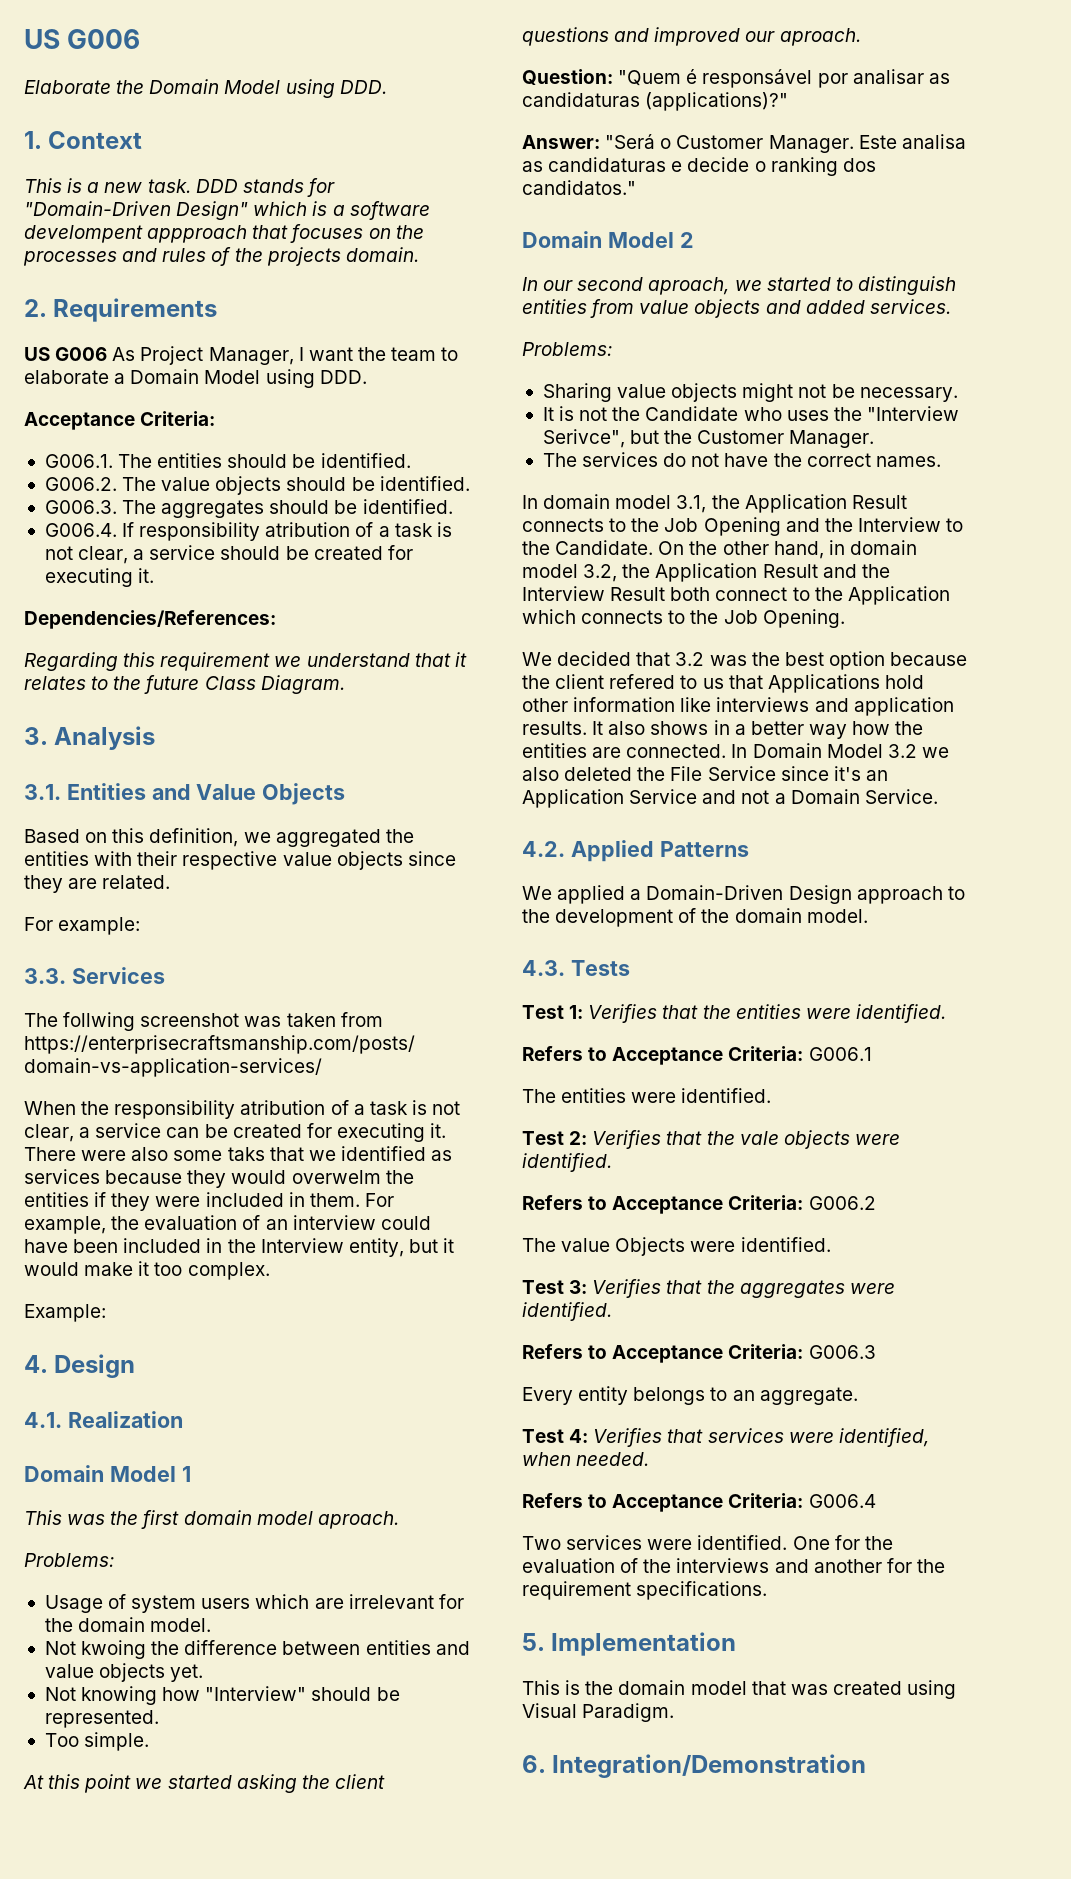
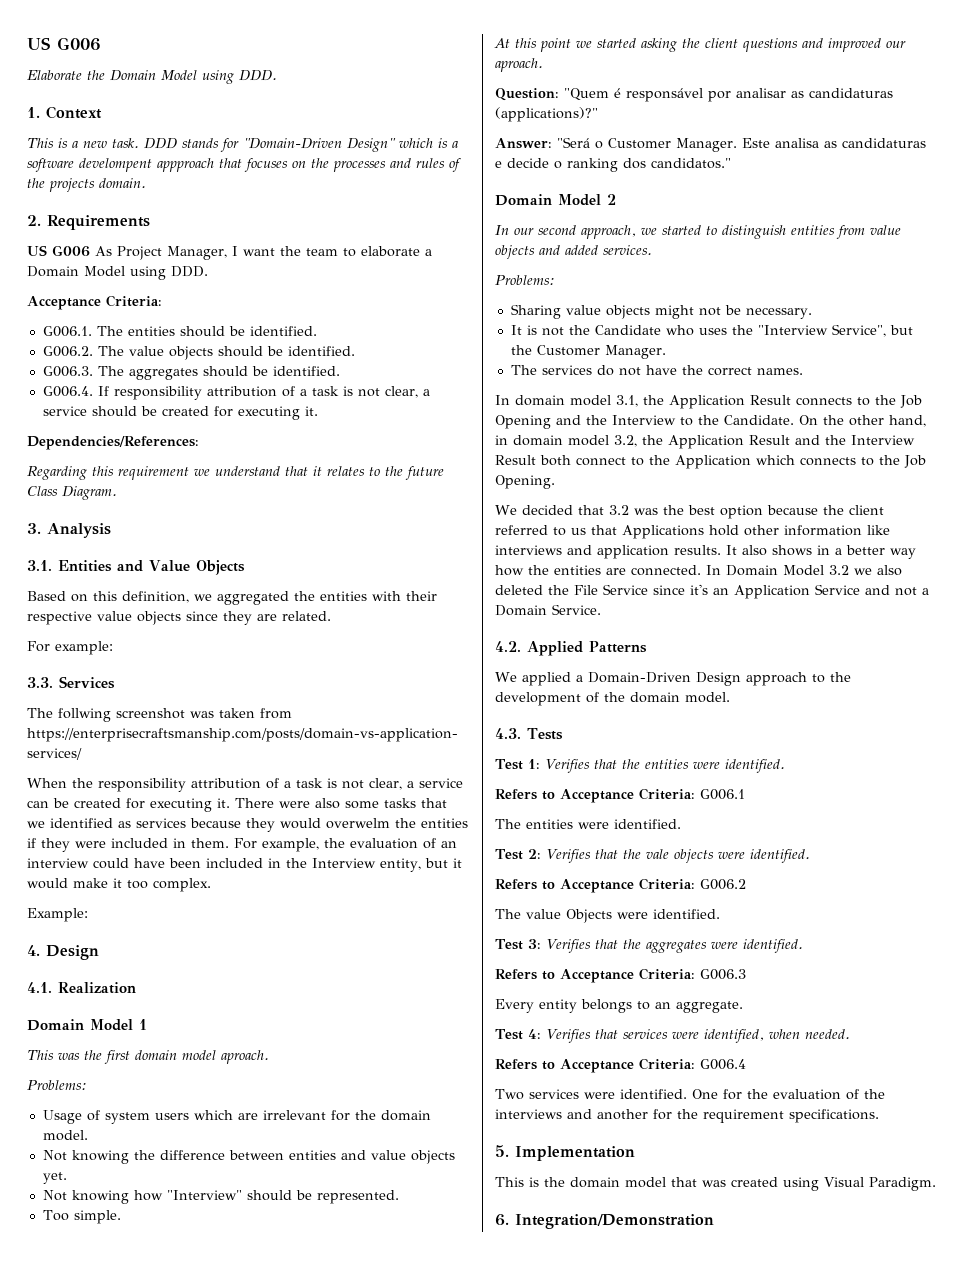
- G006.4. If responsibility atribution of a task is not clear, a service should be created for executing it.
+ G006.4. If responsibility attribution of a task is not clear, a service should be created for executing it.
- When the responsibility atribution of a task is not clear, a service can be created for executing it.
+ When the responsibility attribution of a task is not clear, a service can be created for executing it.
- There were also some taks that we identified as services because they would overwelm the entities if they were included in them.
+ There were also some tasks that we identified as services because they would overwelm the entities if they were included in them.
- Not kwoing the difference between entities and value objects yet.
+ Not knowing the difference between entities and value objects yet.
- In our second aproach, we started to distinguish entities from value objects and added services.
+ In our second approach, we started to distinguish entities from value objects and added services.
- It is not the Candidate who uses the "Interview Serivce", but the Customer Manager.
+ It is not the Candidate who uses the "Interview Service", but the Customer Manager.
- We decided that 3.2 was the best option because the client refered to us that Applications hold other information like interviews and application results.
+ We decided that 3.2 was the best option because the client referred to us that Applications hold other information like interviews and application results.

